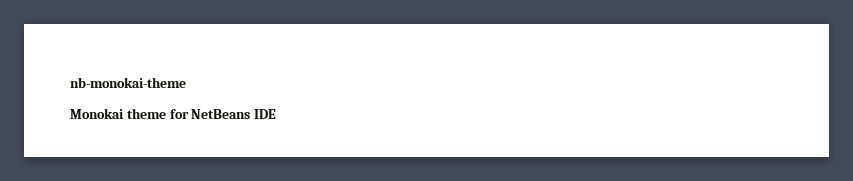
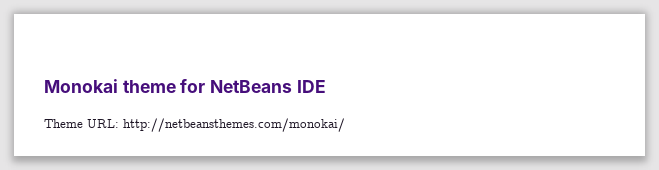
- nb-monokai-theme
+ Theme URL: http://netbeansthemes.com/monokai/

